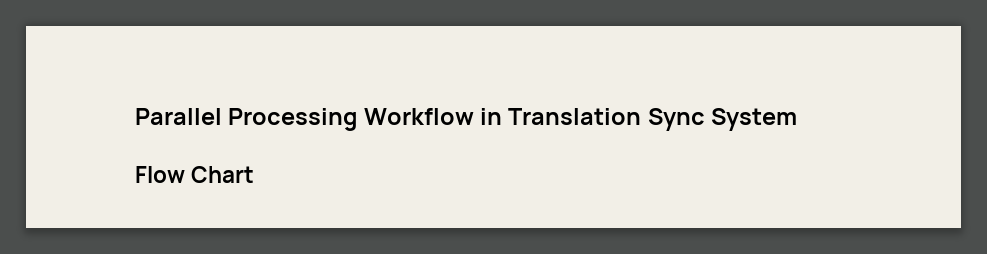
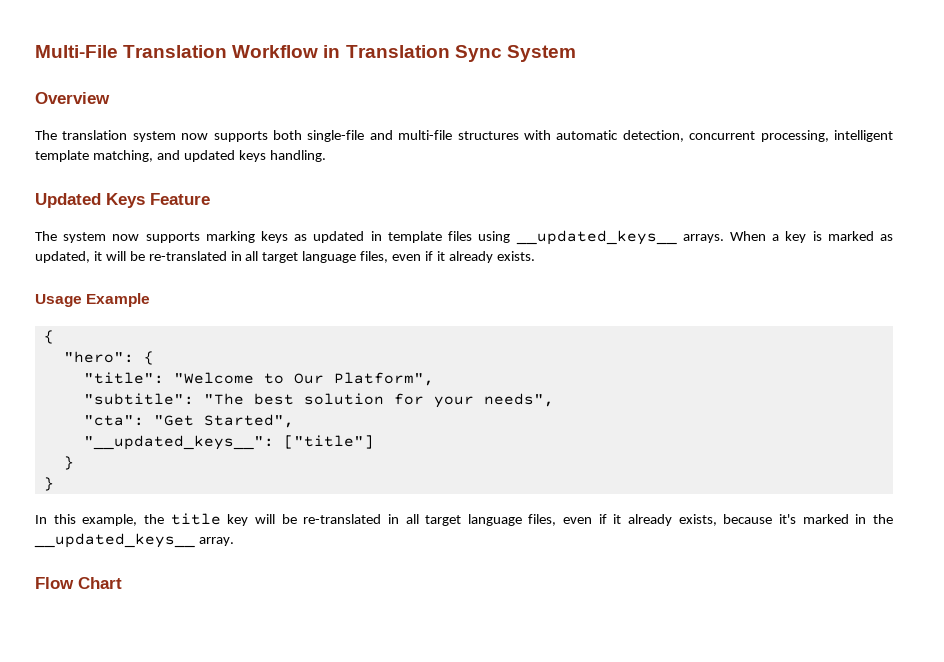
- Parallel Processing Workflow in Translation Sync System
+ Multi-File Translation Workflow in Translation Sync System
+ Overview
+ The translation system now supports both single-file and multi-file structures with automatic detection, concurrent processing, intelligent template matching, and updated keys handling.
+ Updated Keys Feature
+ The system now supports marking keys as updated in template files using __updated_keys__ arrays. When a key is marked as updated, it will be re-translated in all target language files, even if it already exists.
+ Usage Example
+ {
+ "hero": {
+ "title": "Welcome to Our Platform",
+ "subtitle": "The best solution for your needs",
+ "cta": "Get Started",
+ "__updated_keys__": ["title"]
+ }
+ }
+ In this example, the title key will be re-translated in all target language files, even if it already exists, because it's marked in the __updated_keys__ array.

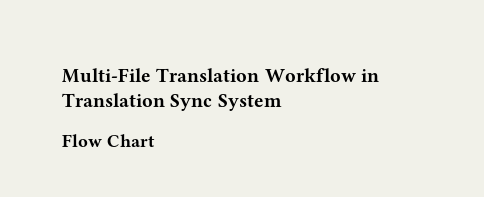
- Overview
- The translation system now supports both single-file and multi-file structures with automatic detection, concurrent processing, intelligent template matching, and updated keys handling.
- Updated Keys Feature
- The system now supports marking keys as updated in template files using __updated_keys__ arrays. When a key is marked as updated, it will be re-translated in all target language files, even if it already exists.
- Usage Example
- {
- "hero": {
- "title": "Welcome to Our Platform",
- "subtitle": "The best solution for your needs",
- "cta": "Get Started",
- "__updated_keys__": ["title"]
- }
- }
- In this example, the title key will be re-translated in all target language files, even if it already exists, because it's marked in the __updated_keys__ array.

